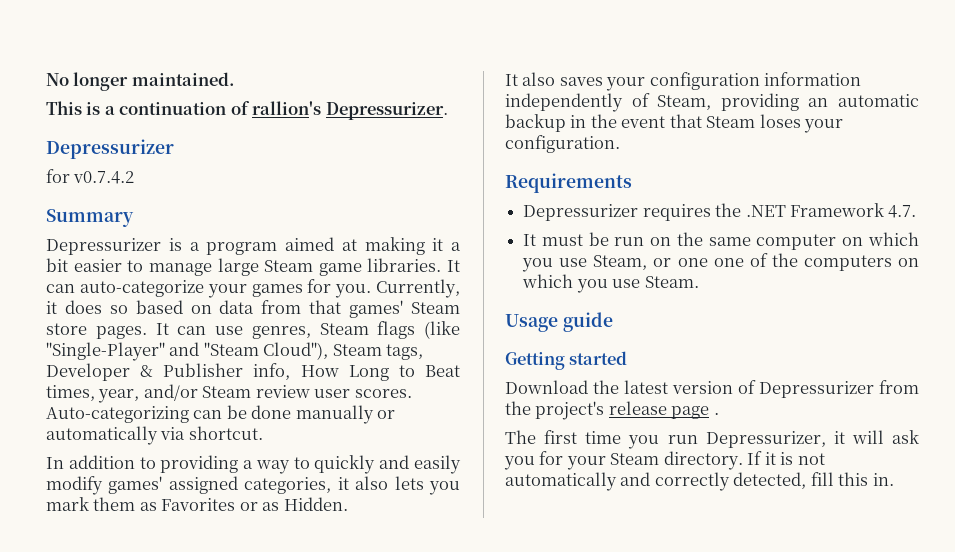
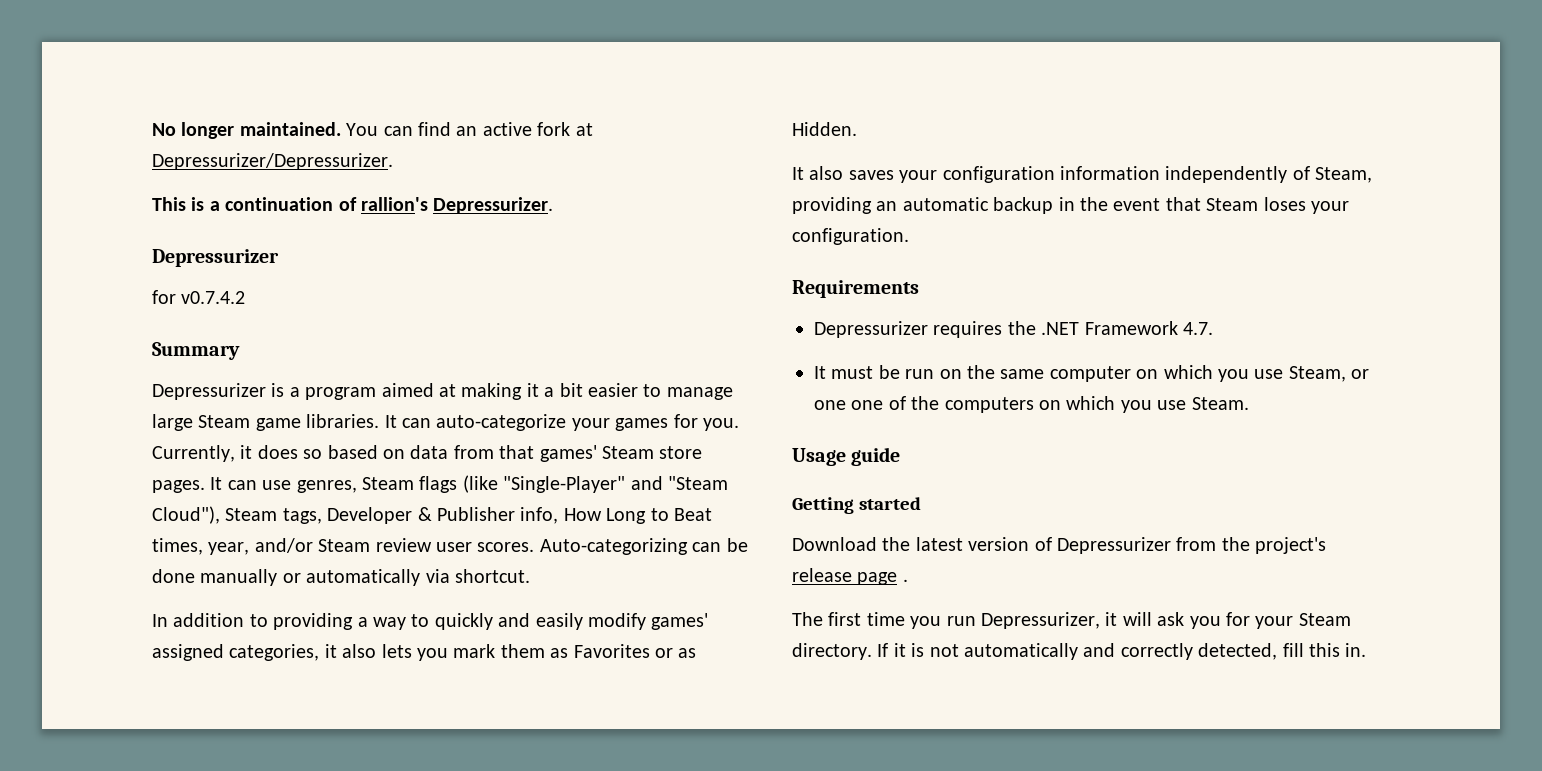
+ You can find an active fork at Depressurizer/Depressurizer.

